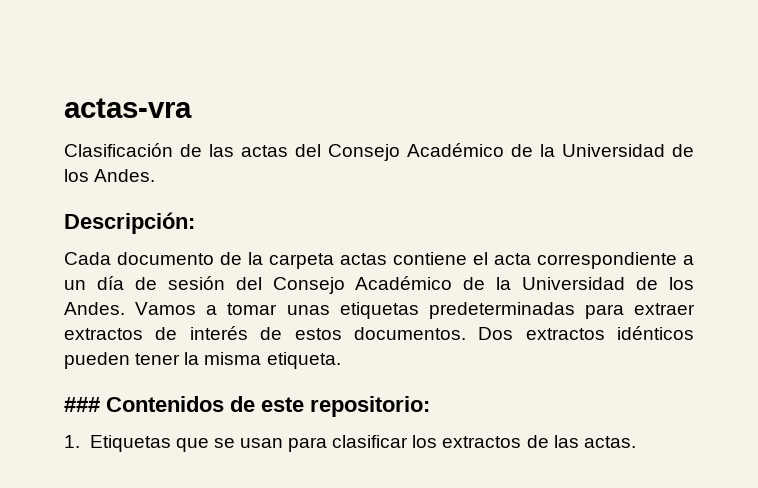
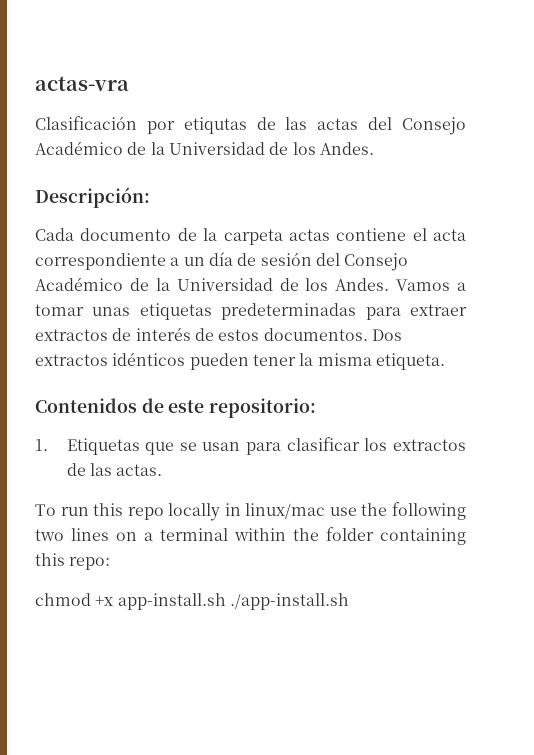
- Clasificación de las actas del Consejo Académico de la Universidad de los Andes.
+ Clasificación por etiqutas de las actas del Consejo Académico de la Universidad de los Andes.
- ### Contenidos de este repositorio:
+ Contenidos de este repositorio:
+ To run this repo locally in linux/mac use the following two lines on a terminal within the folder containing this repo:
+ chmod +x app-install.sh ./app-install.sh

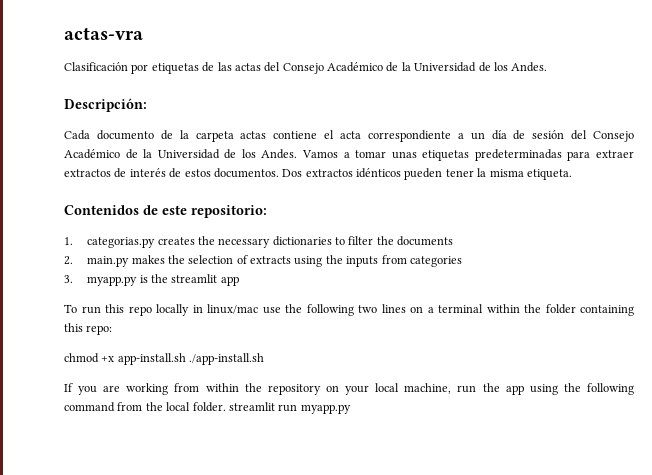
- Clasificación por etiqutas de las actas del Consejo Académico de la Universidad de los Andes.
+ Clasificación por etiquetas de las actas del Consejo Académico de la Universidad de los Andes.
- 1. Etiquetas que se usan para clasificar los extractos de las actas.
+ 1. categorias.py creates the necessary dictionaries to filter the documents
+ 2. main.py makes the selection of extracts using the inputs from categories
+ 3. myapp.py is the streamlit app
+ If you are working from within the repository on your local machine, run the app using the following command from the local folder. streamlit run myapp.py

